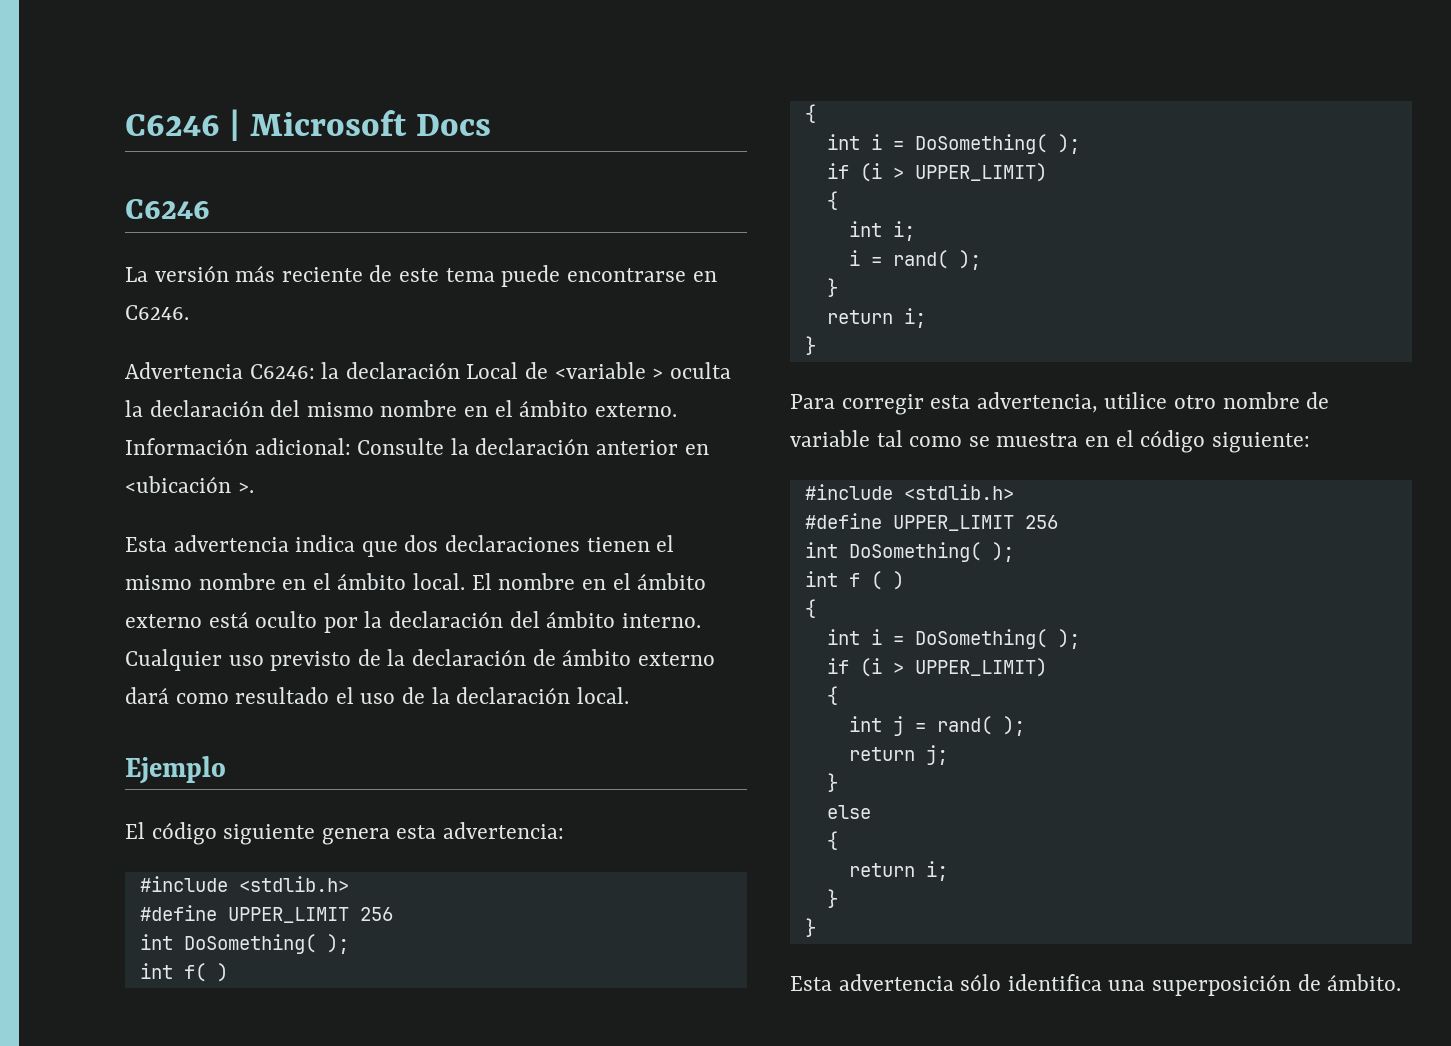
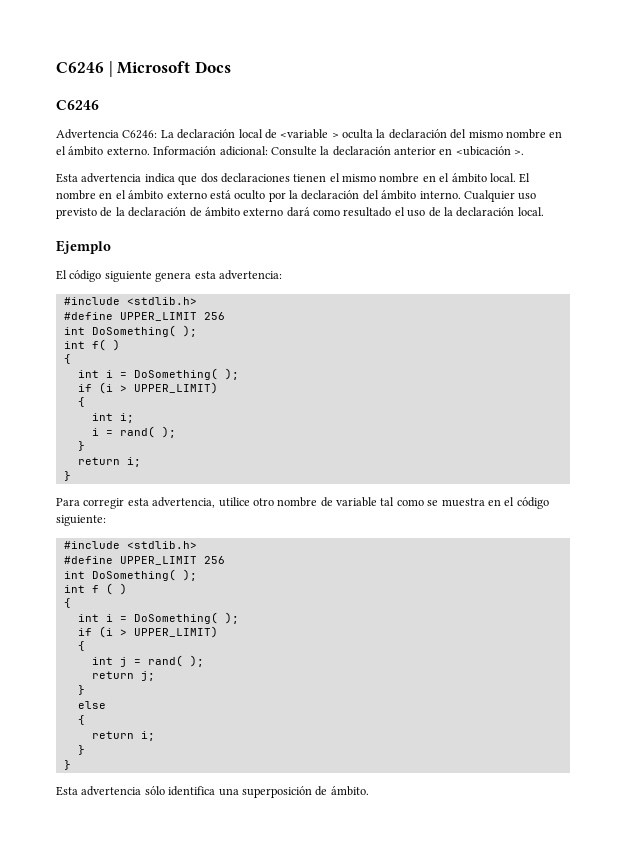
- La versión más reciente de este tema puede encontrarse en C6246.
- Advertencia C6246: la declaración Local de <variable > oculta la declaración del mismo nombre en el ámbito externo.
+ Advertencia C6246: La declaración local de <variable > oculta la declaración del mismo nombre en el ámbito externo.

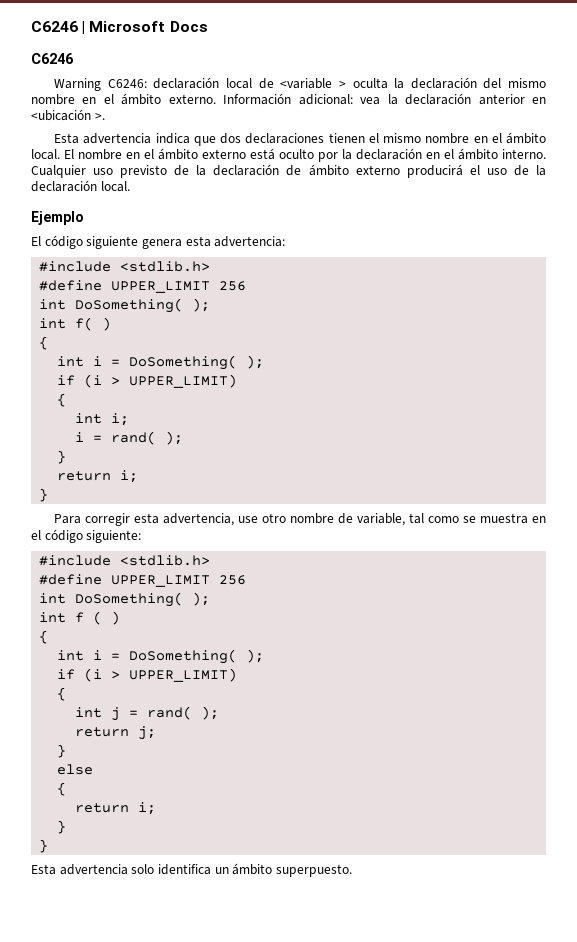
- Advertencia C6246: La declaración local de <variable > oculta la declaración del mismo nombre en el ámbito externo.
+ Warning C6246: declaración local de <variable > oculta la declaración del mismo nombre en el ámbito externo.
- Información adicional: Consulte la declaración anterior en <ubicación >.
+ Información adicional: vea la declaración anterior en <ubicación >.
- El nombre en el ámbito externo está oculto por la declaración del ámbito interno.
+ El nombre en el ámbito externo está oculto por la declaración en el ámbito interno.
- Cualquier uso previsto de la declaración de ámbito externo dará como resultado el uso de la declaración local.
+ Cualquier uso previsto de la declaración de ámbito externo producirá el uso de la declaración local.
- Para corregir esta advertencia, utilice otro nombre de variable tal como se muestra en el código siguiente:
+ Para corregir esta advertencia, use otro nombre de variable, tal como se muestra en el código siguiente:
- Esta advertencia sólo identifica una superposición de ámbito.
+ Esta advertencia solo identifica un ámbito superpuesto.

